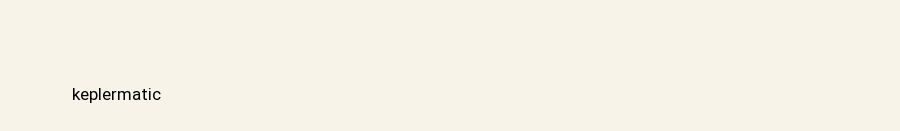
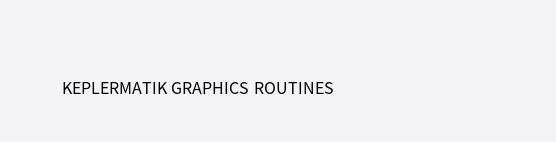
- keplermatic
+ KEPLERMATIK GRAPHICS ROUTINES

